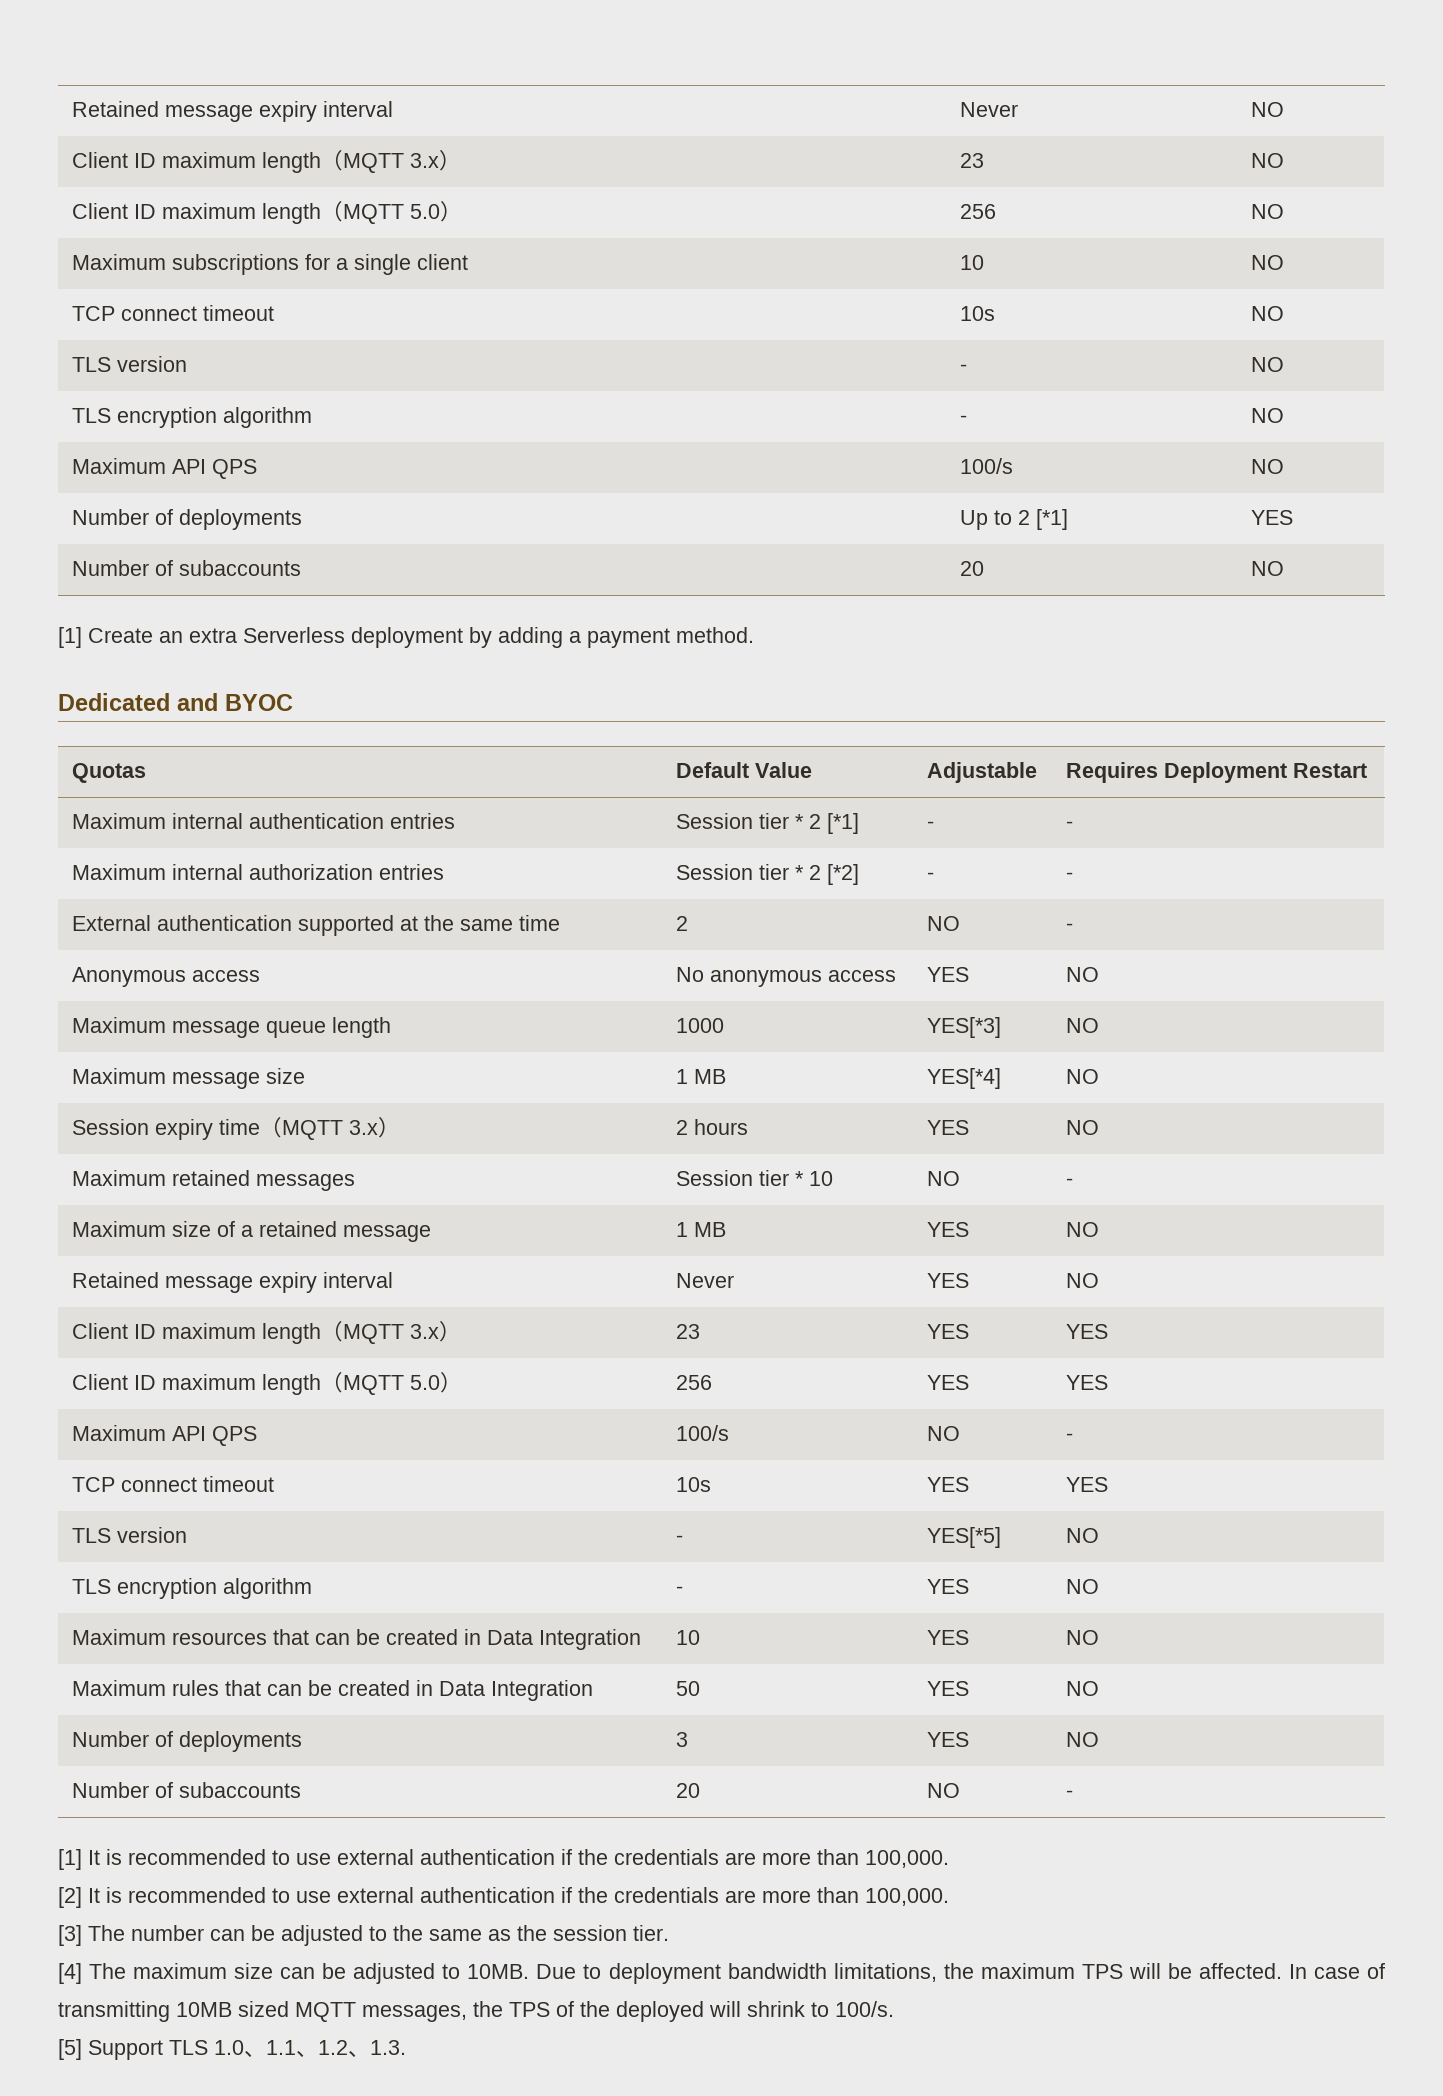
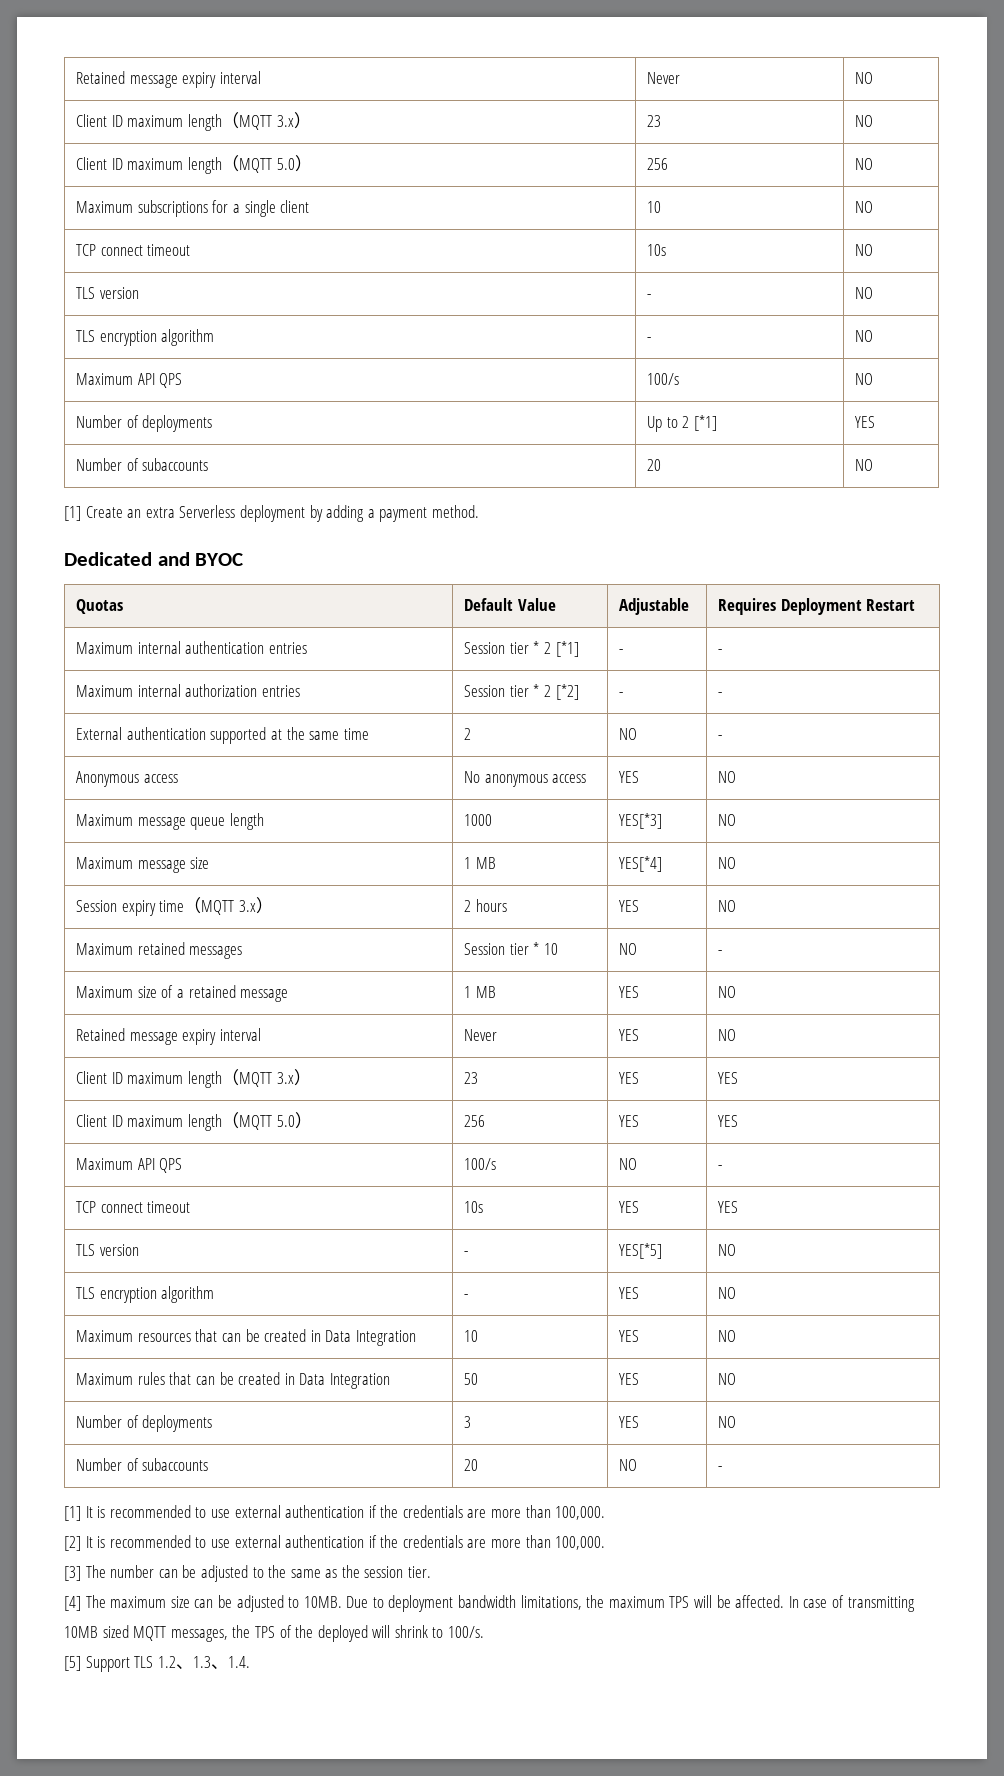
- [5] Support TLS 1.0、1.1、1.2、1.3.
+ [5] Support TLS 1.2、1.3、1.4.

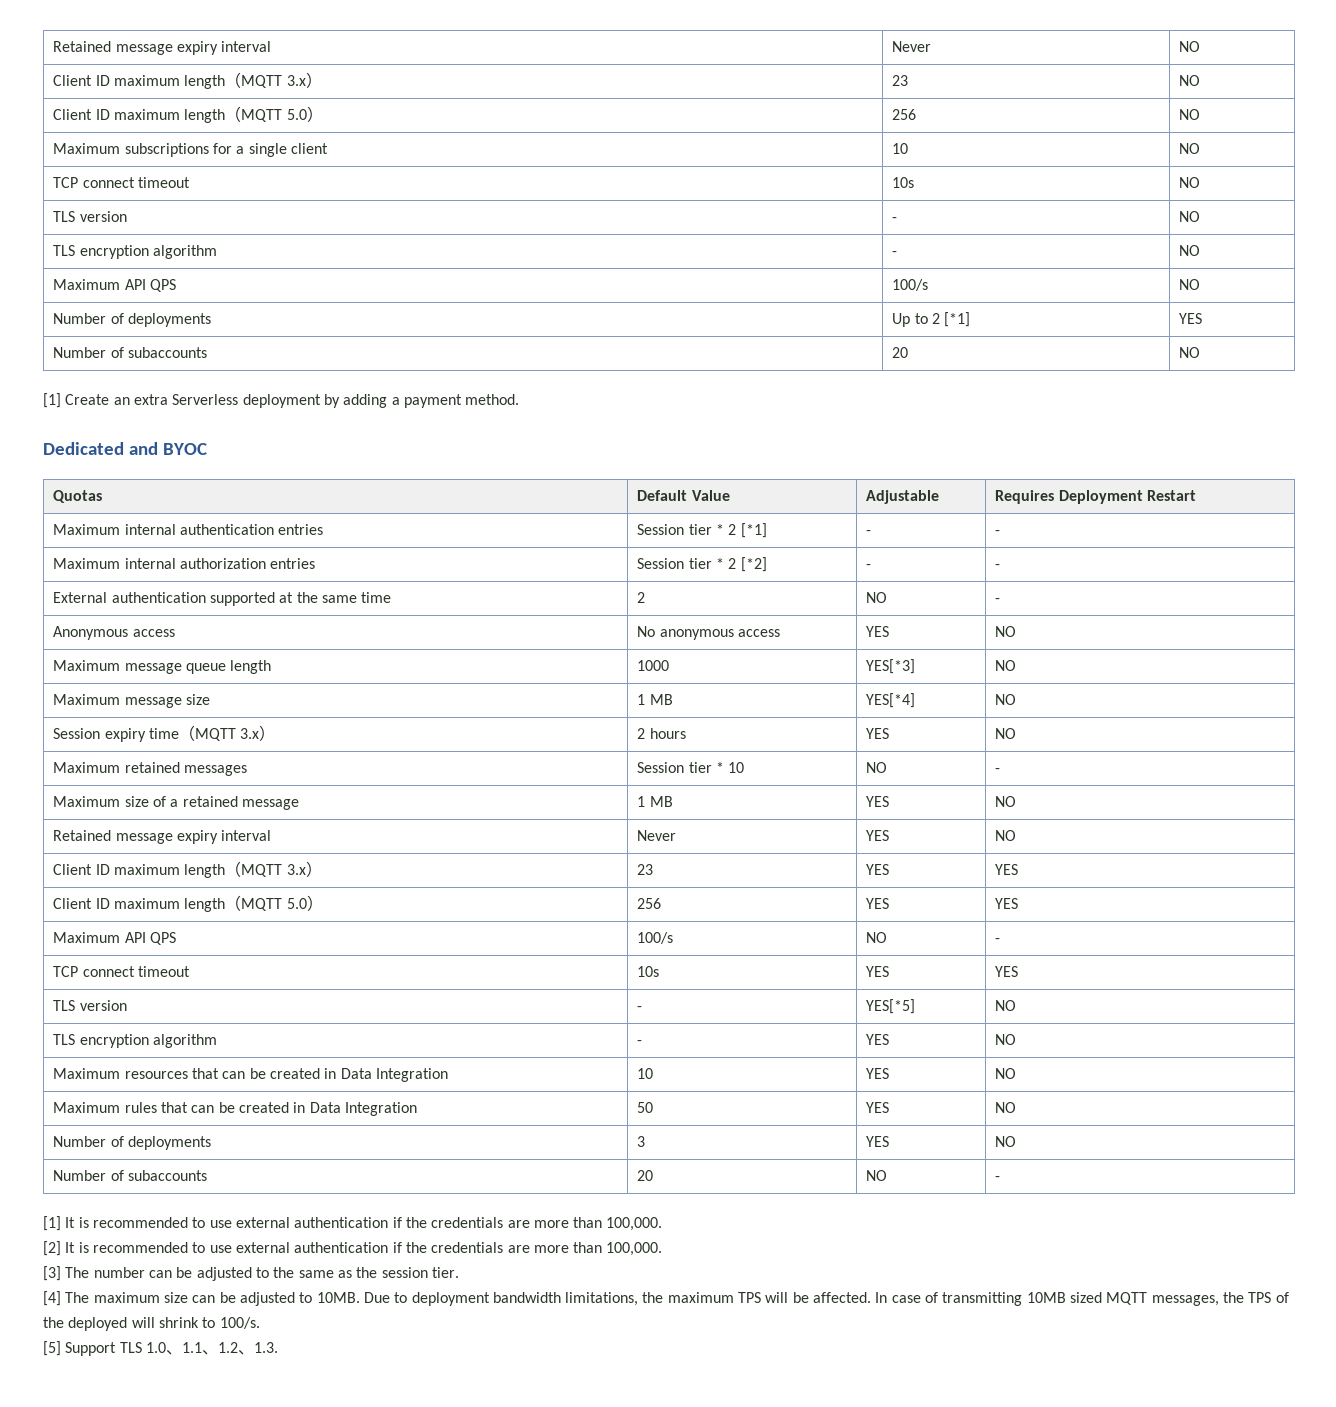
- [5] Support TLS 1.2、1.3、1.4.
+ [5] Support TLS 1.0、1.1、1.2、1.3.

